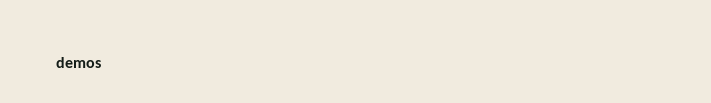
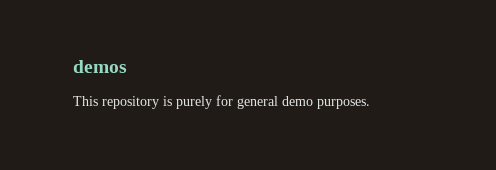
+ This repository is purely for general demo purposes.

